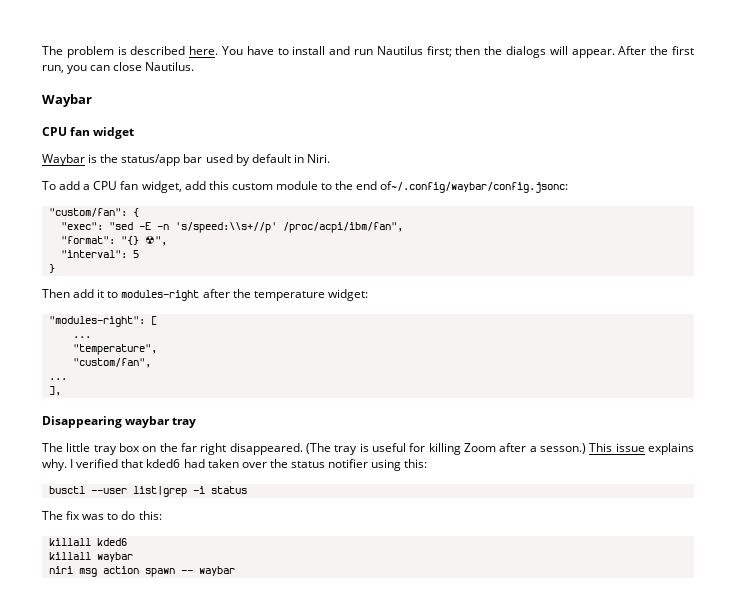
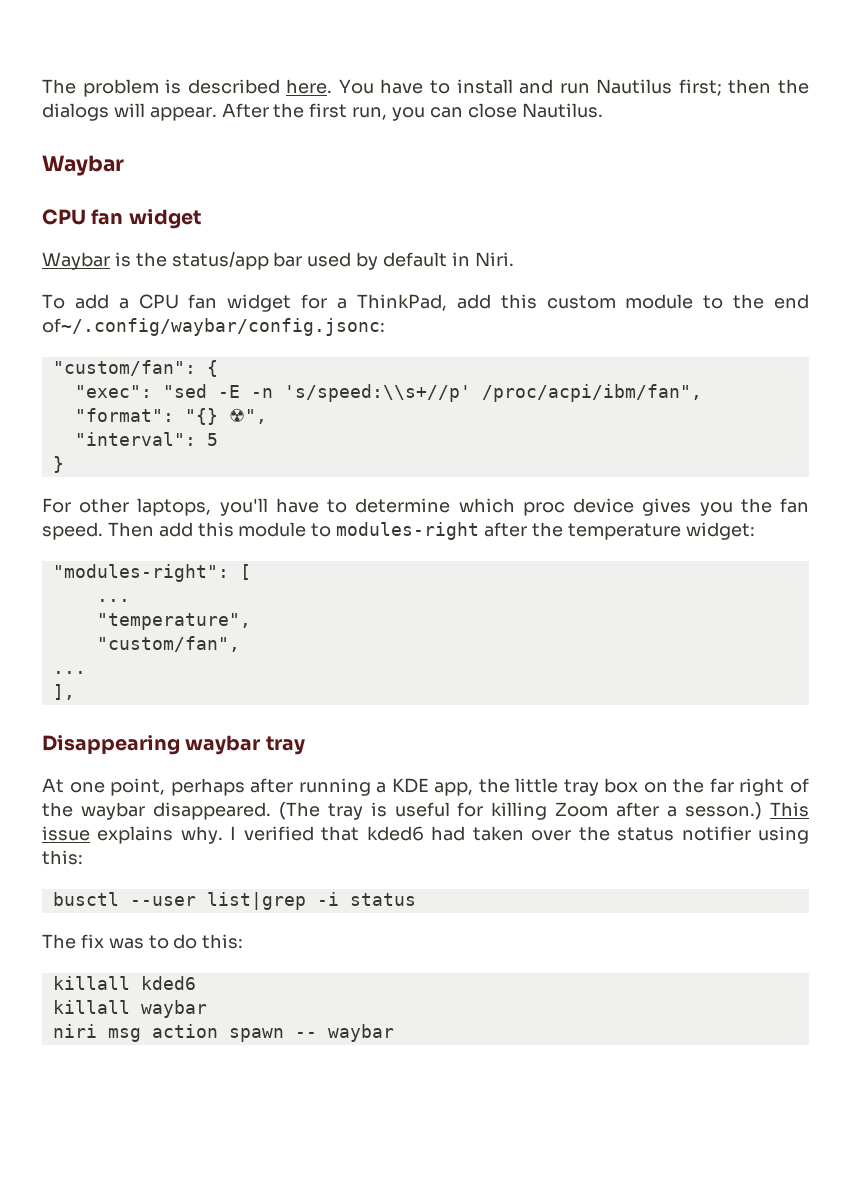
- To add a CPU fan widget, add this custom module to the end of~/.config/waybar/config.jsonc:
+ To add a CPU fan widget for a ThinkPad, add this custom module to the end of~/.config/waybar/config.jsonc:
- Then add it to modules-right after the temperature widget:
+ For other laptops, you'll have to determine which proc device gives you the fan speed. Then add this module to modules-right after the temperature widget:
- The little tray box on the far right disappeared.
+ At one point, perhaps after running a KDE app, the little tray box on the far right of the waybar disappeared.

